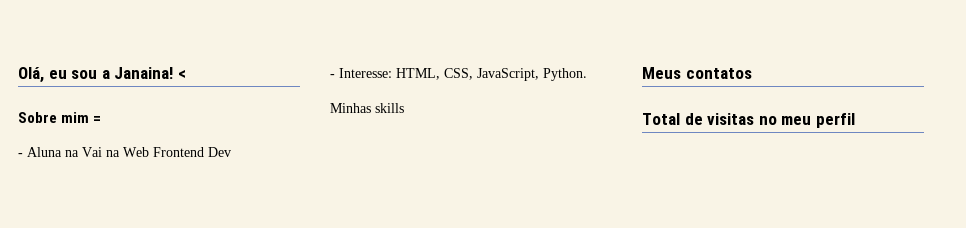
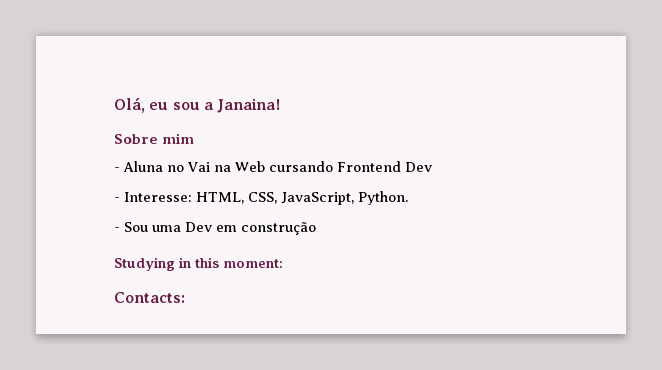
- <
- Sobre mim =
+ Sobre mim
- - Aluna na Vai na Web Frontend Dev
+ - Aluna no Vai na Web cursando Frontend Dev
- Minhas skills
- Meus contatos
- Total de visitas no meu perfil
+ - Sou uma Dev em construção
+ Studying in this moment:
+ Contacts:

